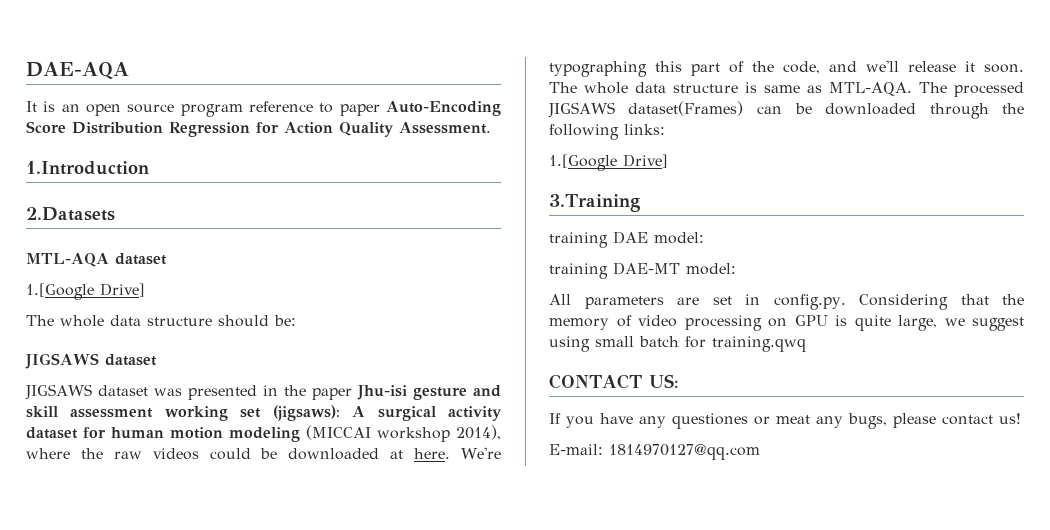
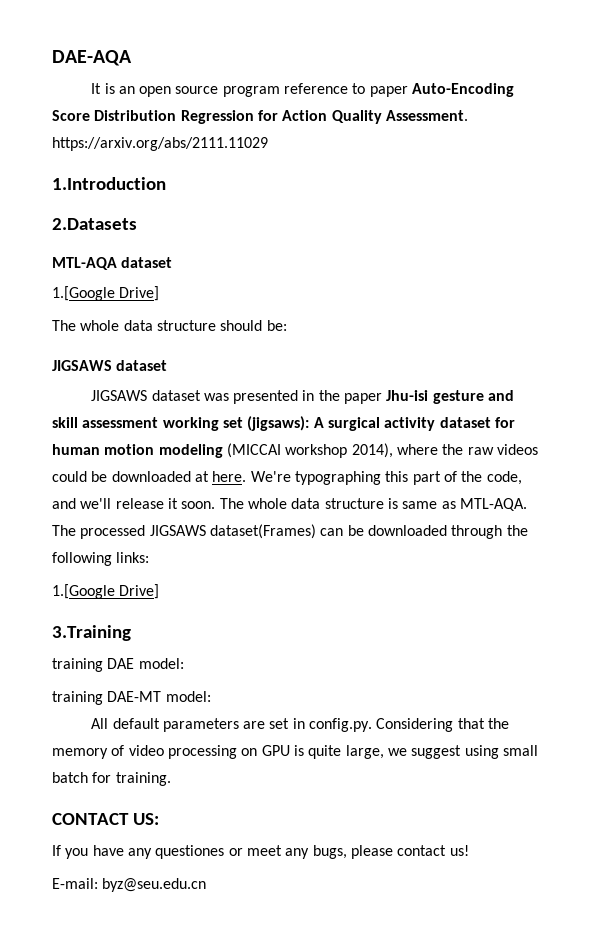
- It is an open source program reference to paper Auto-Encoding Score Distribution Regression for Action Quality Assessment.
+ It is an open source program reference to paper Auto-Encoding Score Distribution Regression for Action Quality Assessment. https://arxiv.org/abs/2111.11029
- All parameters are set in config.py. Considering that the memory of video processing on GPU is quite large, we suggest using small batch for training.qwq
+ All default parameters are set in config.py. Considering that the memory of video processing on GPU is quite large, we suggest using small batch for training.
- If you have any questiones or meat any bugs, please contact us!
+ If you have any questiones or meet any bugs, please contact us!
- E-mail: 1814970127@qq.com
+ E-mail: byz@seu.edu.cn

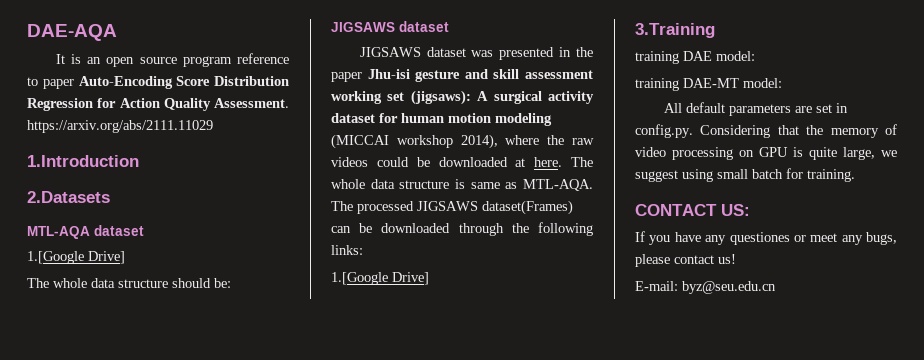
- We're typographing this part of the code, and we'll release it soon.

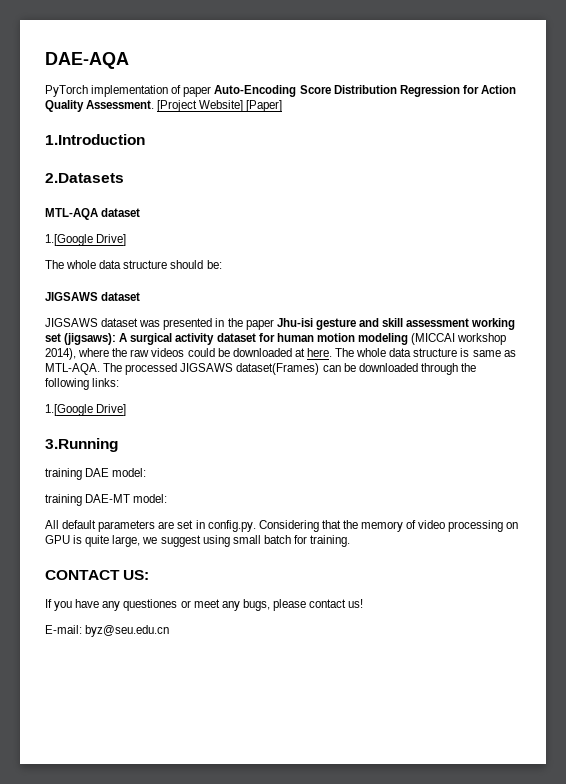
- It is an open source program reference to paper Auto-Encoding Score Distribution Regression for Action Quality Assessment. https://arxiv.org/abs/2111.11029
+ PyTorch implementation of paper Auto-Encoding Score Distribution Regression for Action Quality Assessment. [Project Website] [Paper]
- 3.Training
+ 3.Running

